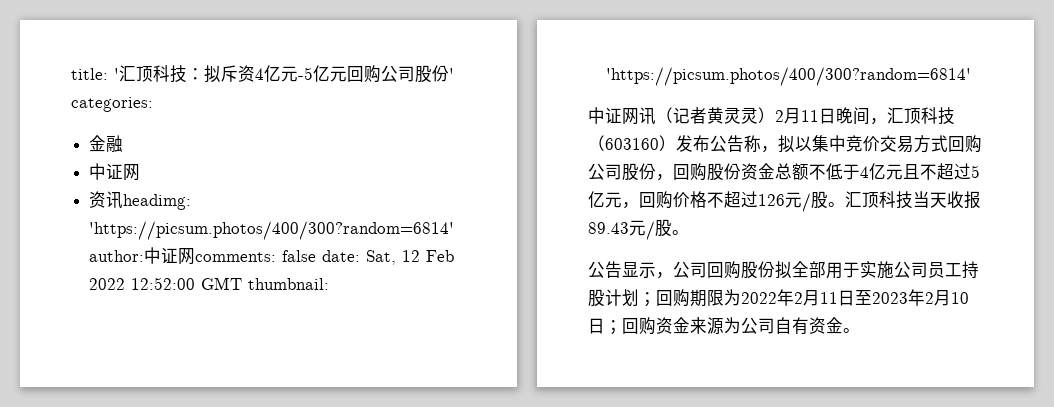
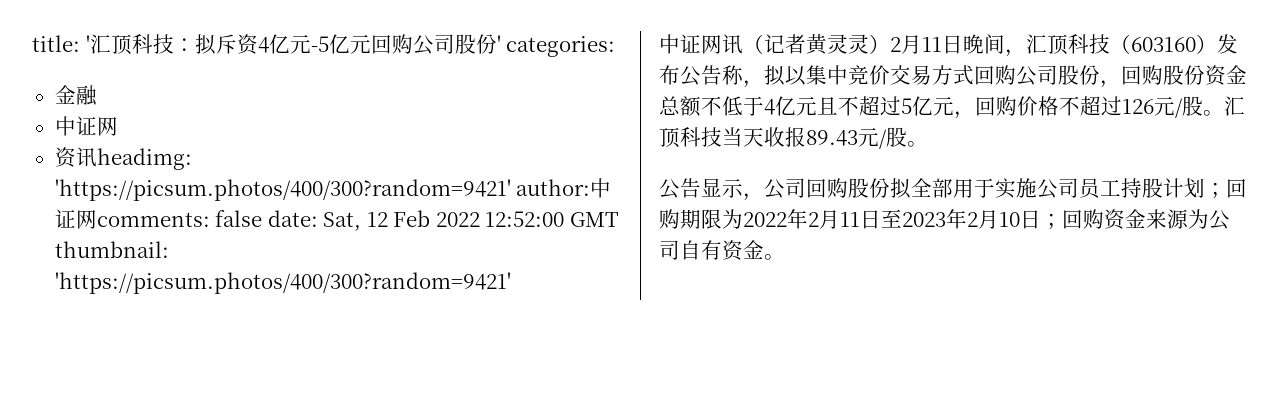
- 资讯headimg: 'https://picsum.photos/400/300?random=6814' author:中证网comments: false date: Sat, 12 Feb 2022 12:52:00 GMT thumbnail: 'https://picsum.photos/400/300?random=6814'
+ 资讯headimg: 'https://picsum.photos/400/300?random=9421' author:中证网comments: false date: Sat, 12 Feb 2022 12:52:00 GMT thumbnail: 'https://picsum.photos/400/300?random=9421'

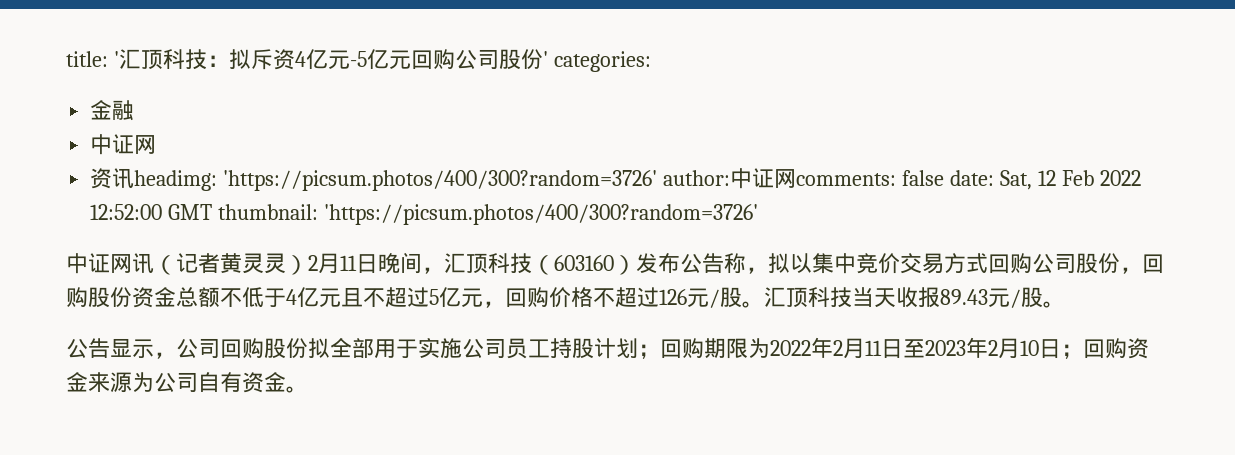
- 资讯headimg: 'https://picsum.photos/400/300?random=9421' author:中证网comments: false date: Sat, 12 Feb 2022 12:52:00 GMT thumbnail: 'https://picsum.photos/400/300?random=9421'
+ 资讯headimg: 'https://picsum.photos/400/300?random=3726' author:中证网comments: false date: Sat, 12 Feb 2022 12:52:00 GMT thumbnail: 'https://picsum.photos/400/300?random=3726'

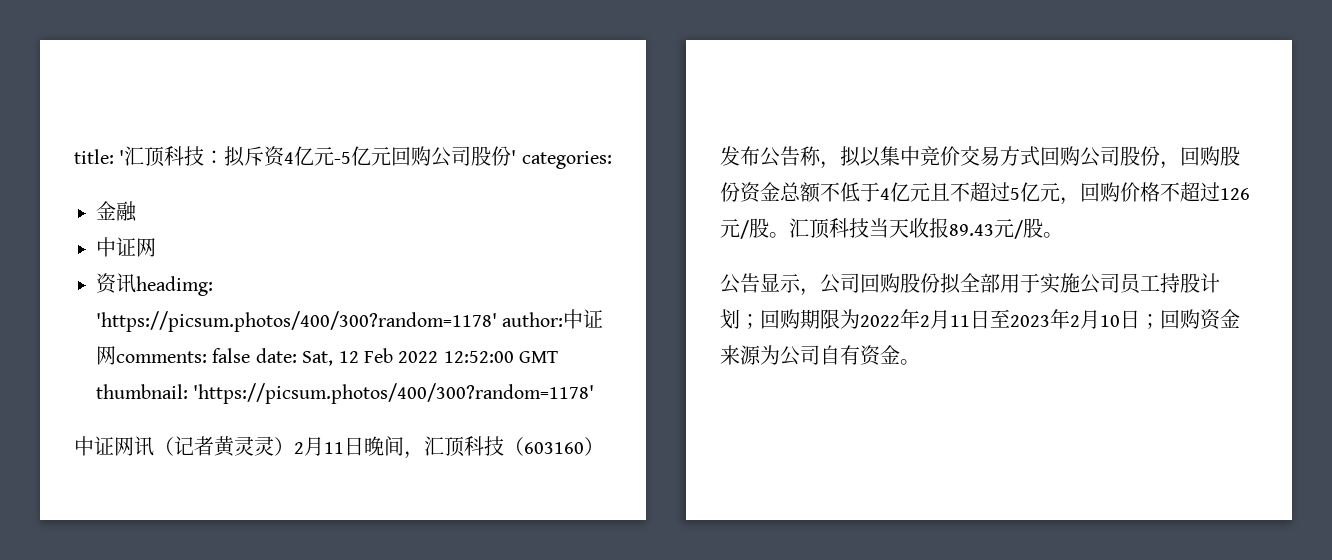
- 资讯headimg: 'https://picsum.photos/400/300?random=3726' author:中证网comments: false date: Sat, 12 Feb 2022 12:52:00 GMT thumbnail: 'https://picsum.photos/400/300?random=3726'
+ 资讯headimg: 'https://picsum.photos/400/300?random=1178' author:中证网comments: false date: Sat, 12 Feb 2022 12:52:00 GMT thumbnail: 'https://picsum.photos/400/300?random=1178'

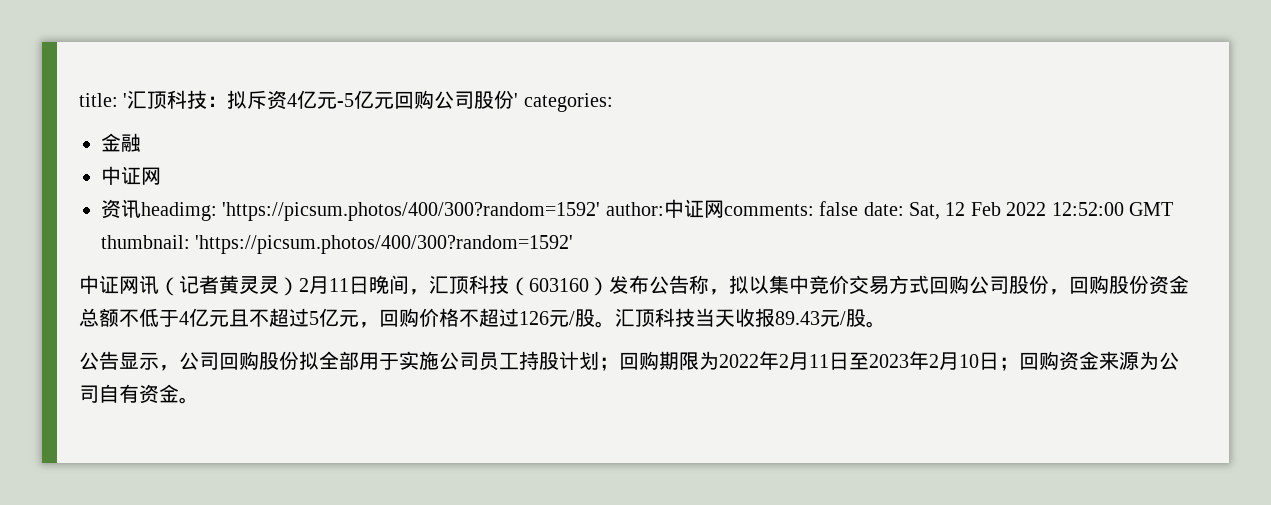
- 资讯headimg: 'https://picsum.photos/400/300?random=1178' author:中证网comments: false date: Sat, 12 Feb 2022 12:52:00 GMT thumbnail: 'https://picsum.photos/400/300?random=1178'
+ 资讯headimg: 'https://picsum.photos/400/300?random=1592' author:中证网comments: false date: Sat, 12 Feb 2022 12:52:00 GMT thumbnail: 'https://picsum.photos/400/300?random=1592'

